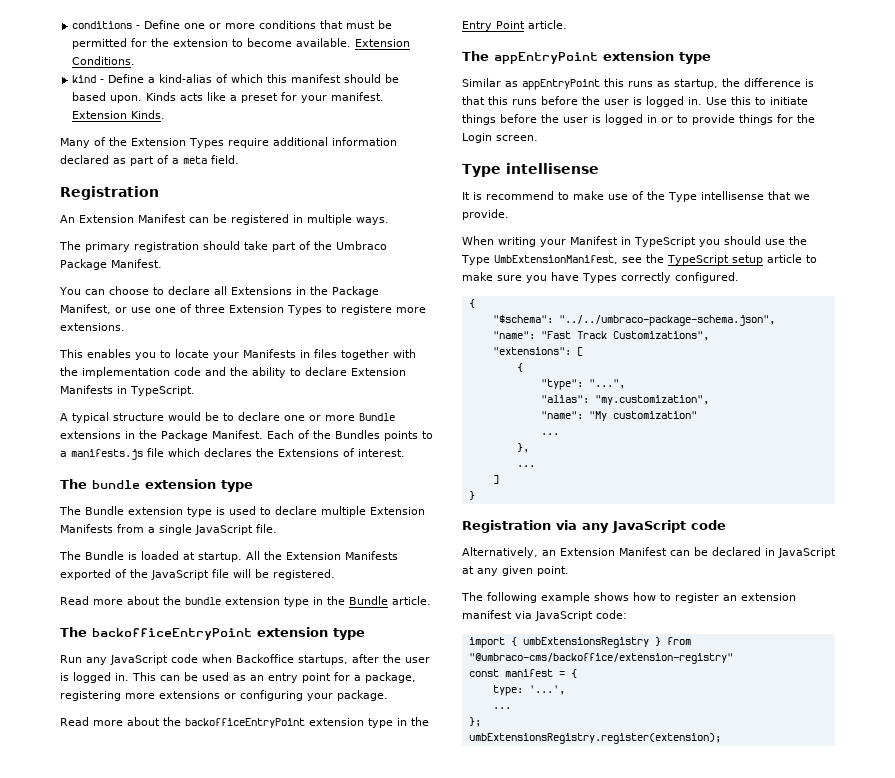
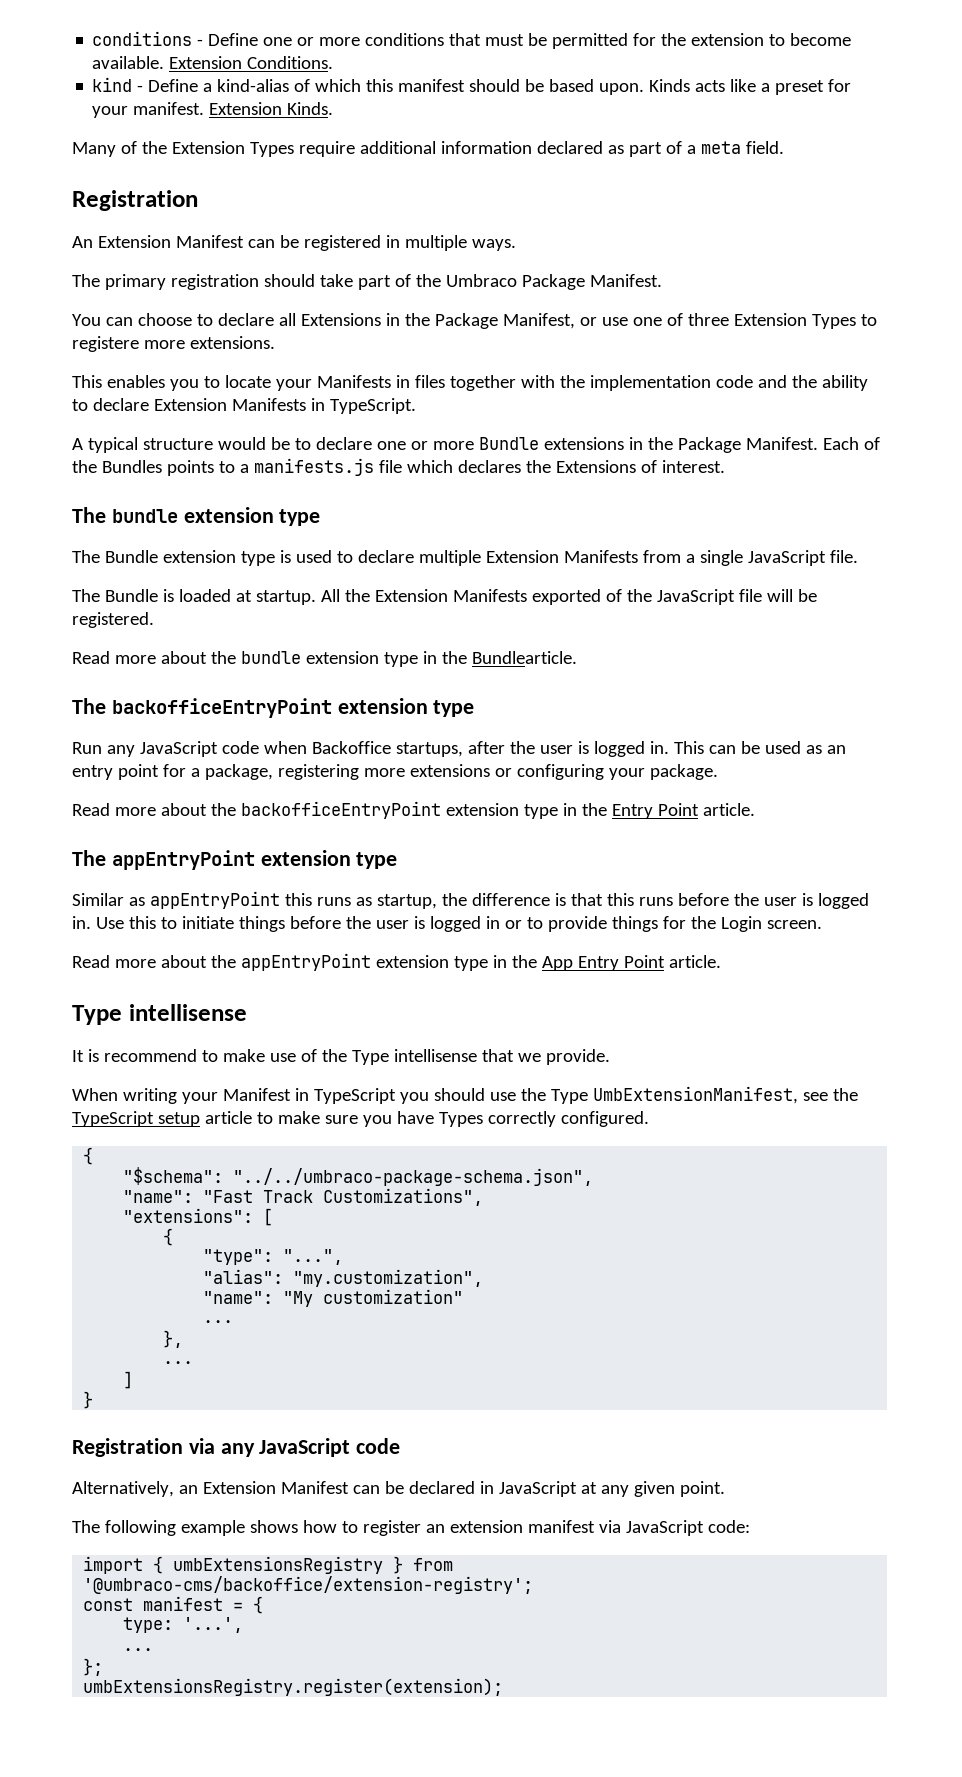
- Read more about the bundle extension type in the Bundle article.
+ Read more about the bundle extension type in the Bundlearticle.
+ Read more about the appEntryPoint extension type in the App Entry Point article.
- import { umbExtensionsRegistry } from "@umbraco-cms/backoffice/extension-registry"
+ import { umbExtensionsRegistry } from '@umbraco-cms/backoffice/extension-registry';

